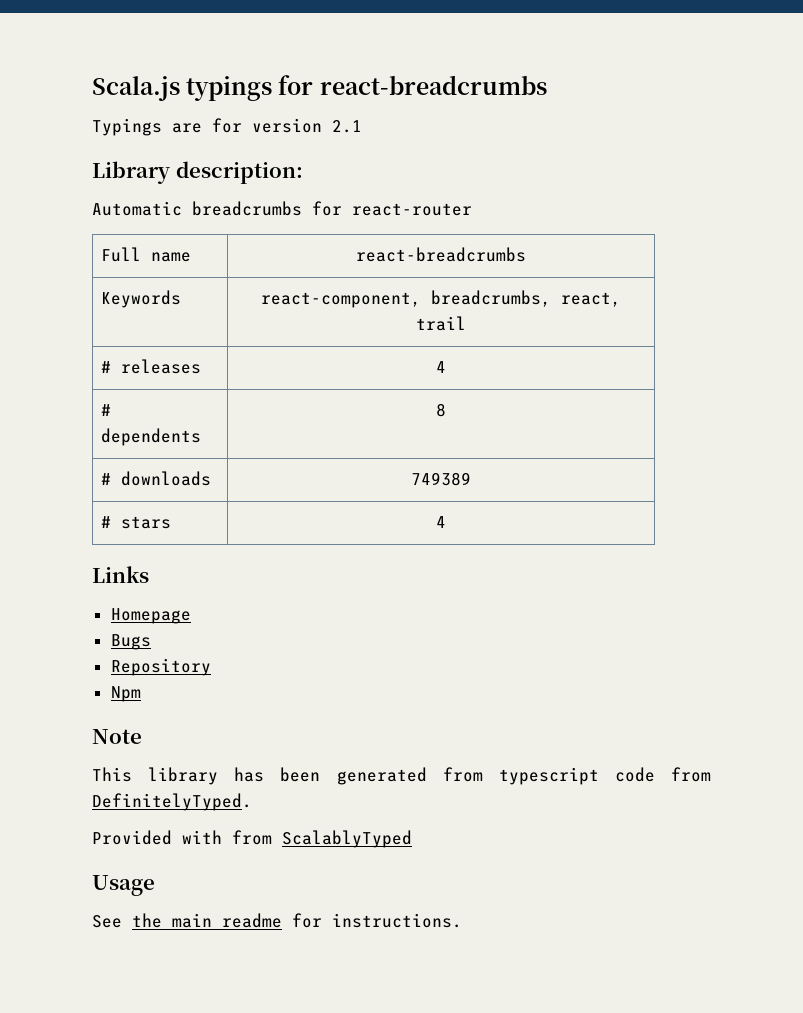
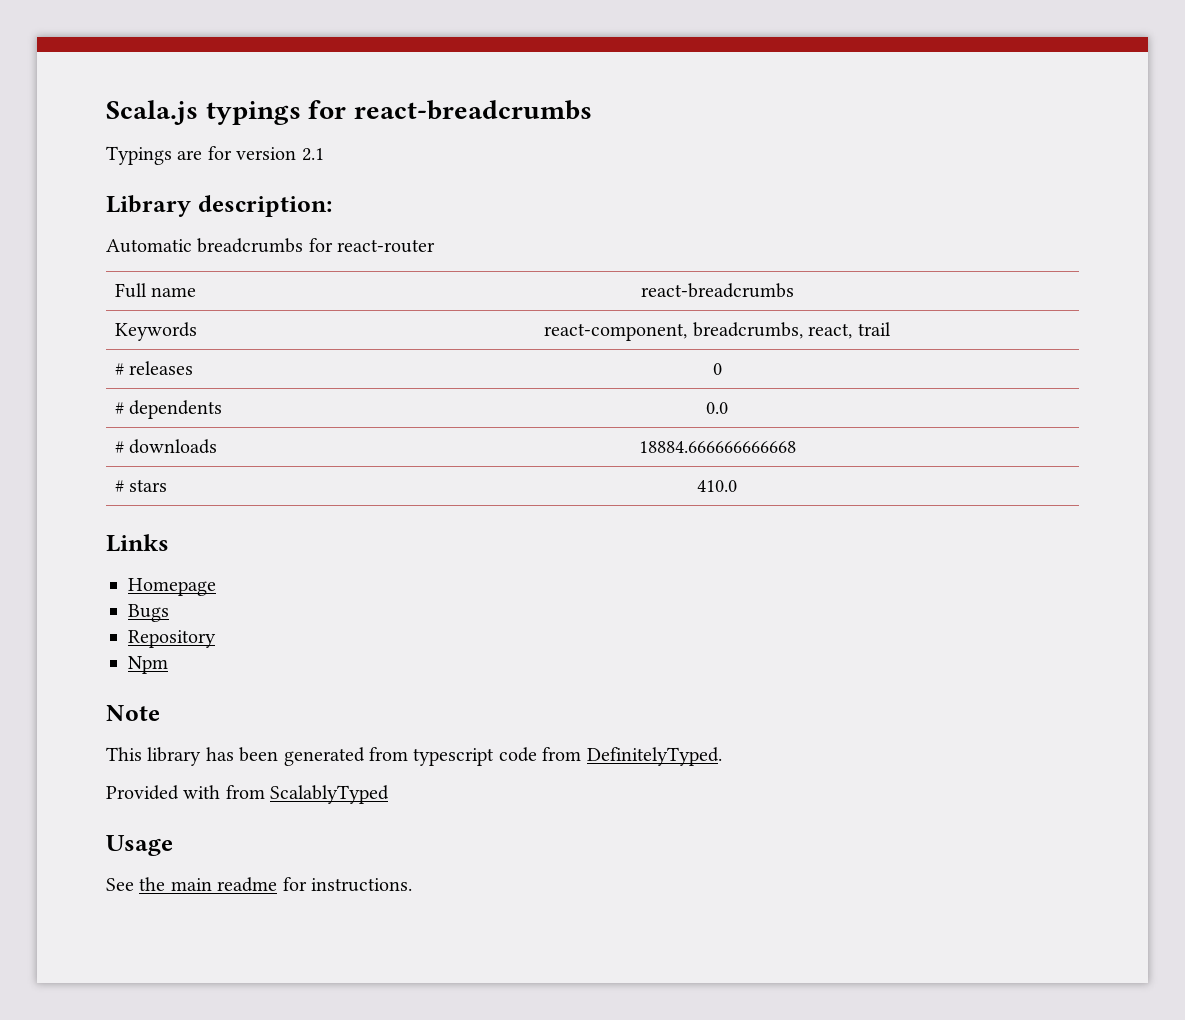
- # releases | 4
+ # releases | 0
- # dependents | 8
+ # dependents | 0.0
- # downloads | 749389
+ # downloads | 18884.666666666668
- # stars | 4
+ # stars | 410.0

